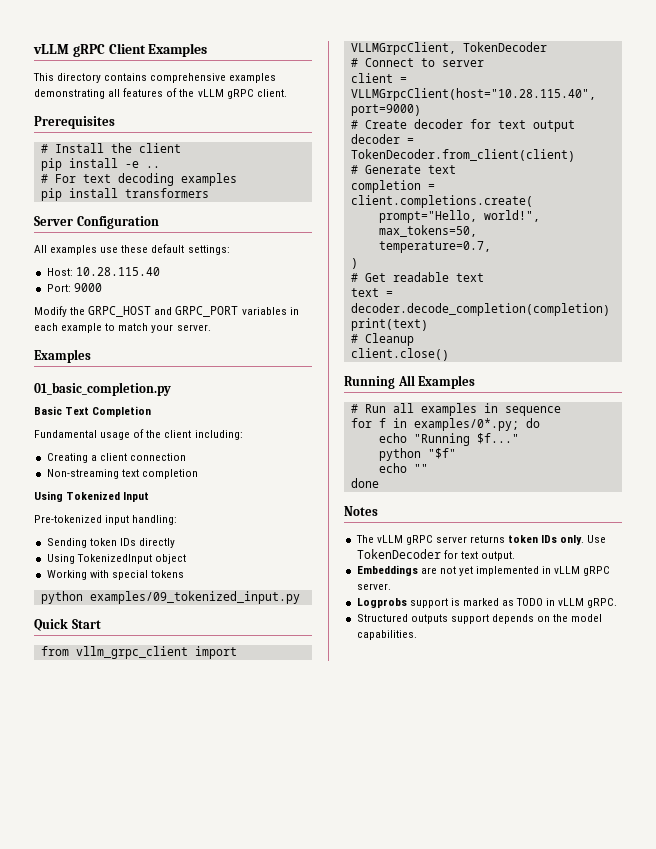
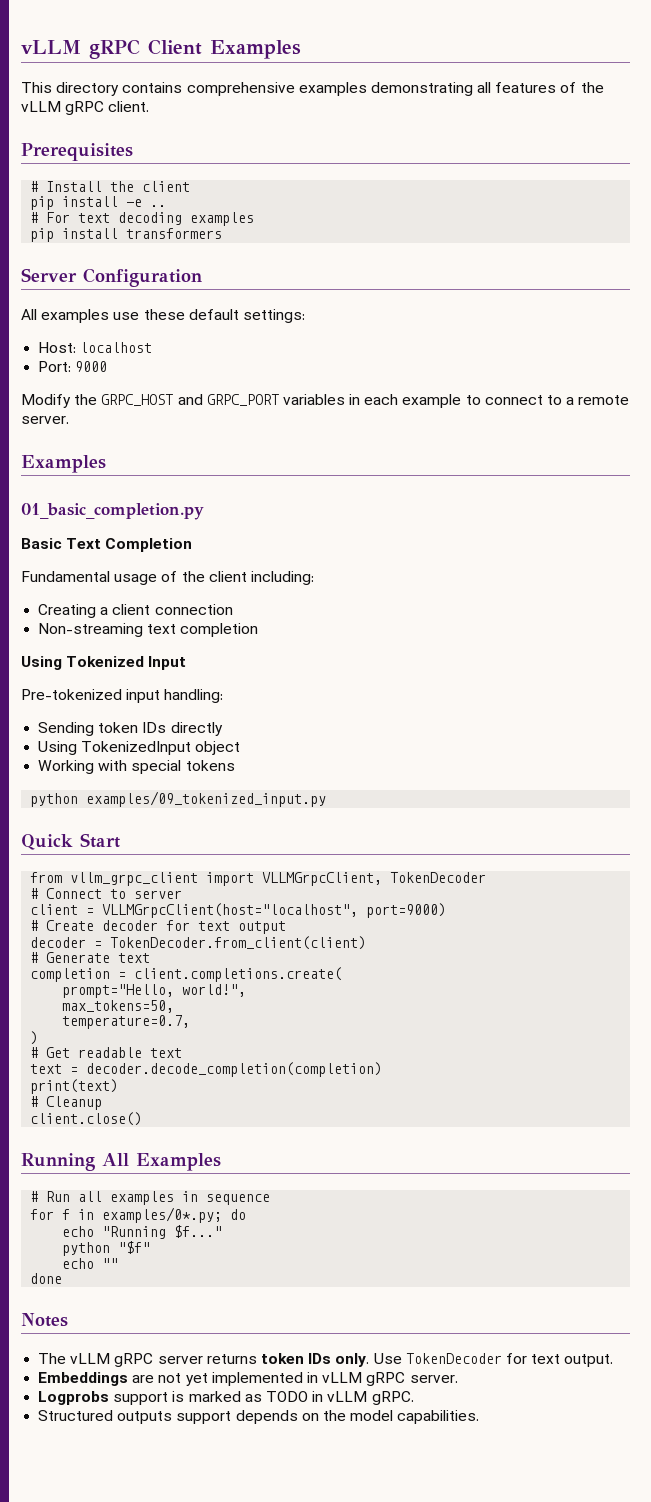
- Host: 10.28.115.40
+ Host: localhost
- Modify the GRPC_HOST and GRPC_PORT variables in each example to match your server.
+ Modify the GRPC_HOST and GRPC_PORT variables in each example to connect to a remote server.
- client = VLLMGrpcClient(host="10.28.115.40", port=9000)
+ client = VLLMGrpcClient(host="localhost", port=9000)

